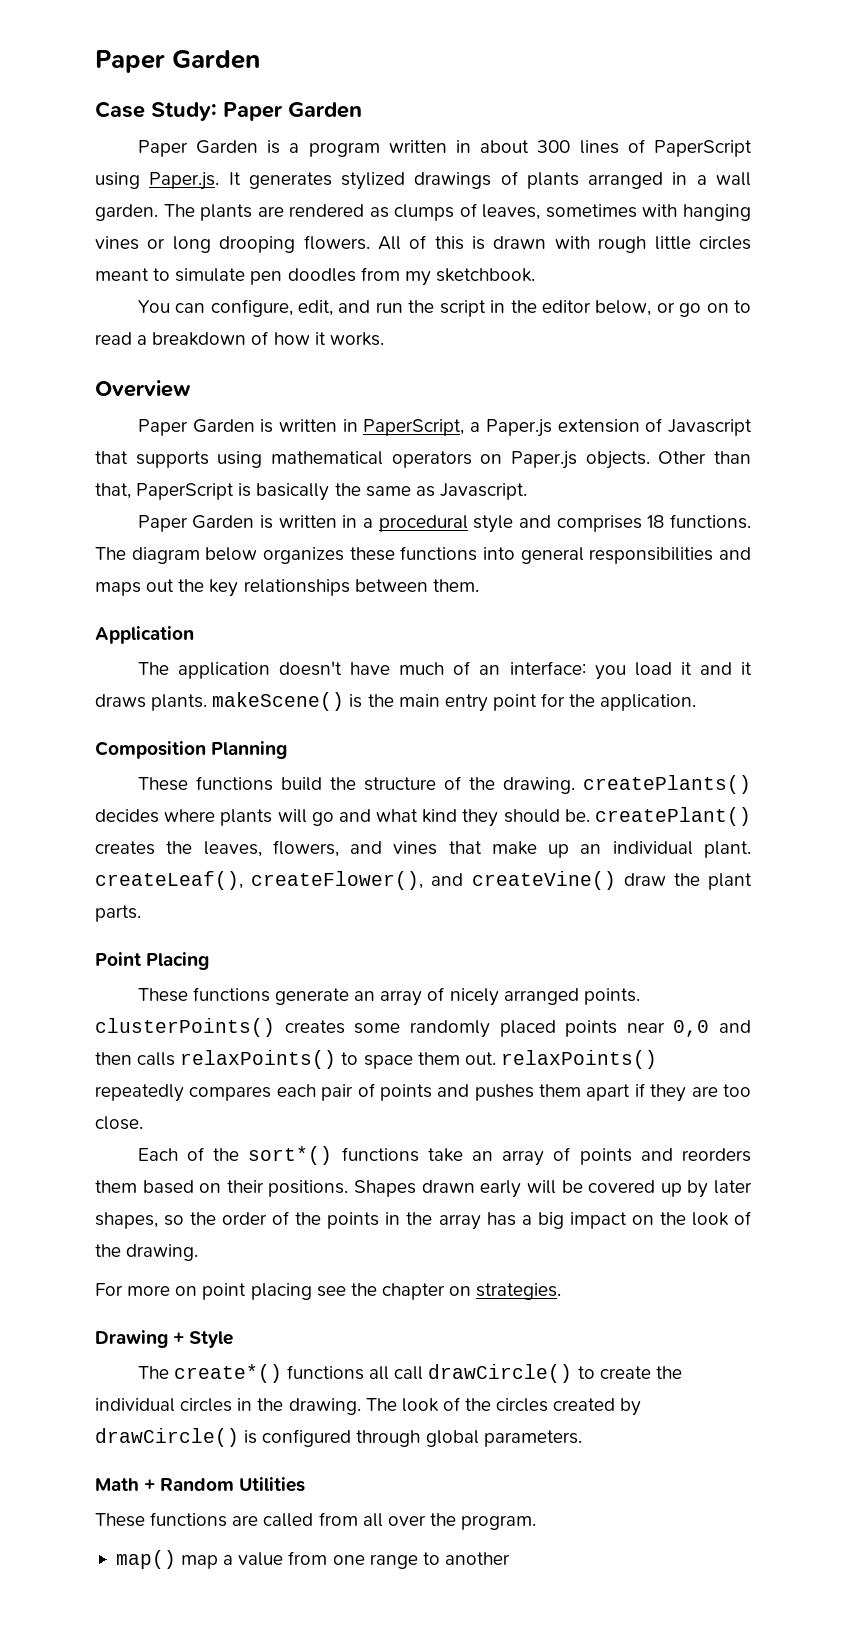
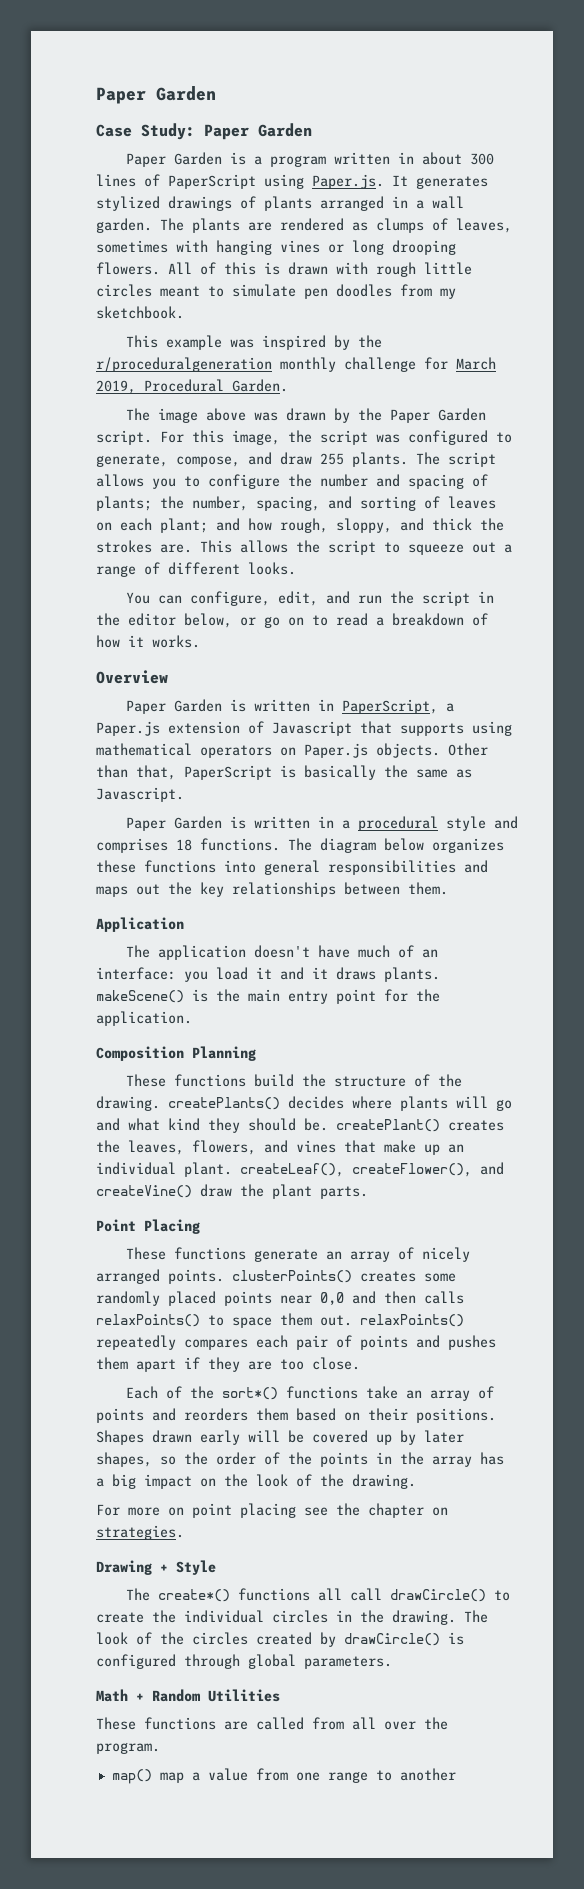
+ This example was inspired by the r/proceduralgeneration monthly challenge for March 2019, Procedural Garden.
+ The image above was drawn by the Paper Garden script. For this image, the script was configured to generate, compose, and draw 255 plants. The script allows you to configure the number and spacing of plants; the number, spacing, and sorting of leaves on each plant; and how rough, sloppy, and thick the strokes are. This allows the script to squeeze out a range of different looks.

